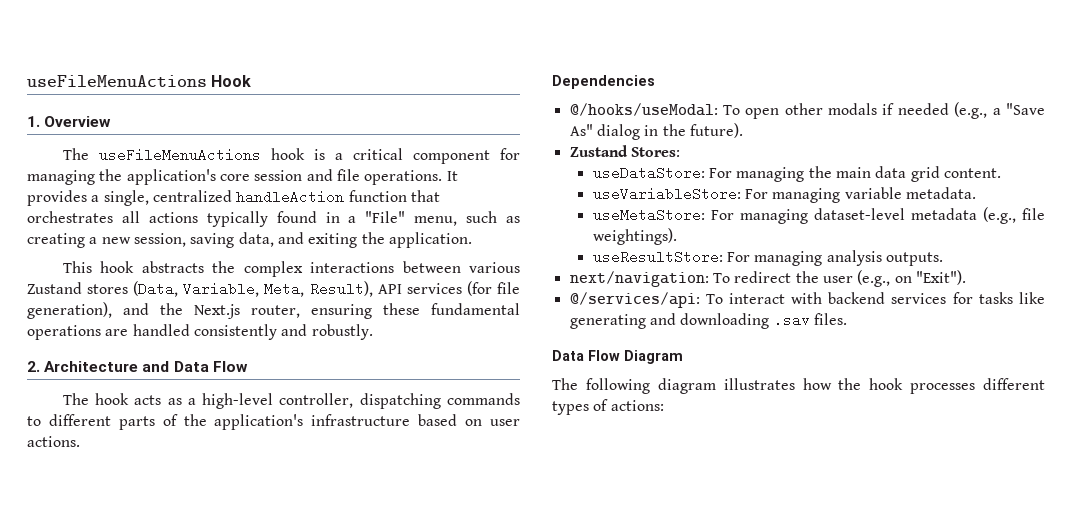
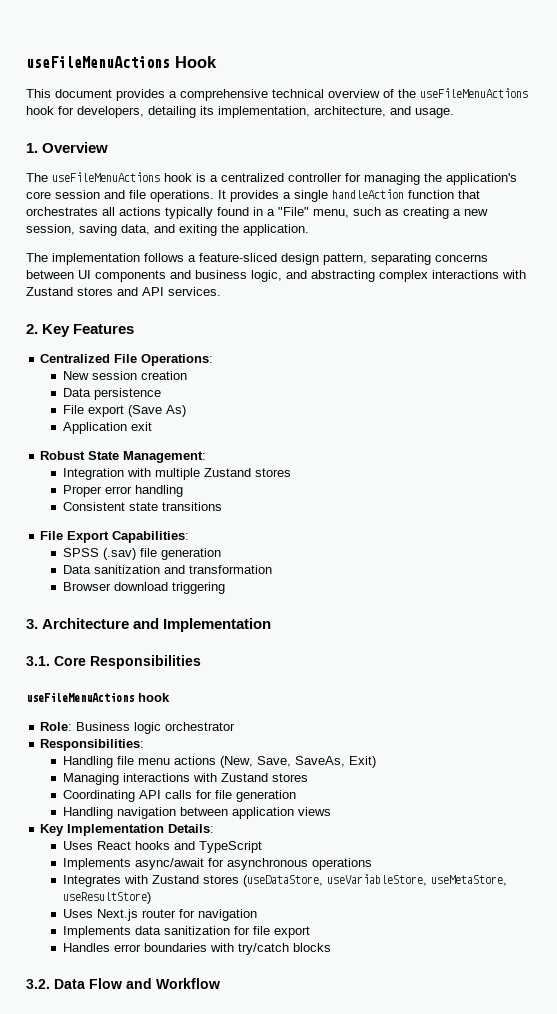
+ This document provides a comprehensive technical overview of the useFileMenuActions hook for developers, detailing its implementation, architecture, and usage.
- The useFileMenuActions hook is a critical component for managing the application's core session and file operations.
+ The useFileMenuActions hook is a centralized controller for managing the application's core session and file operations.
- It provides a single, centralized handleAction function that orchestrates all actions typically found in a "File" menu, such as creating a new session, saving data, and exiting the application.
+ It provides a single handleAction function that orchestrates all actions typically found in a "File" menu, such as creating a new session, saving data, and exiting the application.
- This hook abstracts the complex interactions between various Zustand stores (Data, Variable, Meta, Result), API services (for file generation), and the Next.js router, ensuring these fundamental operations are handled consistently and robustly.
- 2. Architecture and Data Flow
- The hook acts as a high-level controller, dispatching commands to different parts of the application's infrastructure based on user actions.
- Dependencies
- @/hooks/useModal: To open other modals if needed (e.g., a "Save As" dialog in the future).
- Zustand Stores:
- useDataStore: For managing the main data grid content.
- useVariableStore: For managing variable metadata.
- useMetaStore: For managing dataset-level metadata (e.g., file weightings).
- useResultStore: For managing analysis outputs.
- next/navigation: To redirect the user (e.g., on "Exit").
- @/services/api: To interact with backend services for tasks like generating and downloading .sav files.
- Data Flow Diagram
- The following diagram illustrates how the hook processes different types of actions:
+ The implementation follows a feature-sliced design pattern, separating concerns between UI components and business logic, and abstracting complex interactions with Zustand stores and API services.
+ 2. Key Features
+ Centralized File Operations:
+ New session creation
+ Data persistence
+ File export (Save As)
+ Application exit
+ Robust State Management:
+ Integration with multiple Zustand stores
+ Proper error handling
+ Consistent state transitions
+ File Export Capabilities:
+ SPSS (.sav) file generation
+ Data sanitization and transformation
+ Browser download triggering
+ 3. Architecture and Implementation
+ 3.1. Core Responsibilities
+ useFileMenuActions hook
+ Role: Business logic orchestrator
+ Responsibilities:
+ Handling file menu actions (New, Save, SaveAs, Exit)
+ Managing interactions with Zustand stores
+ Coordinating API calls for file generation
+ Handling navigation between application views
+ Key Implementation Details:
+ Uses React hooks and TypeScript
+ Implements async/await for asynchronous operations
+ Integrates with Zustand stores (useDataStore, useVariableStore, useMetaStore, useResultStore)
+ Uses Next.js router for navigation
+ Implements data sanitization for file export
+ Handles error boundaries with try/catch blocks
+ 3.2. Data Flow and Workflow

